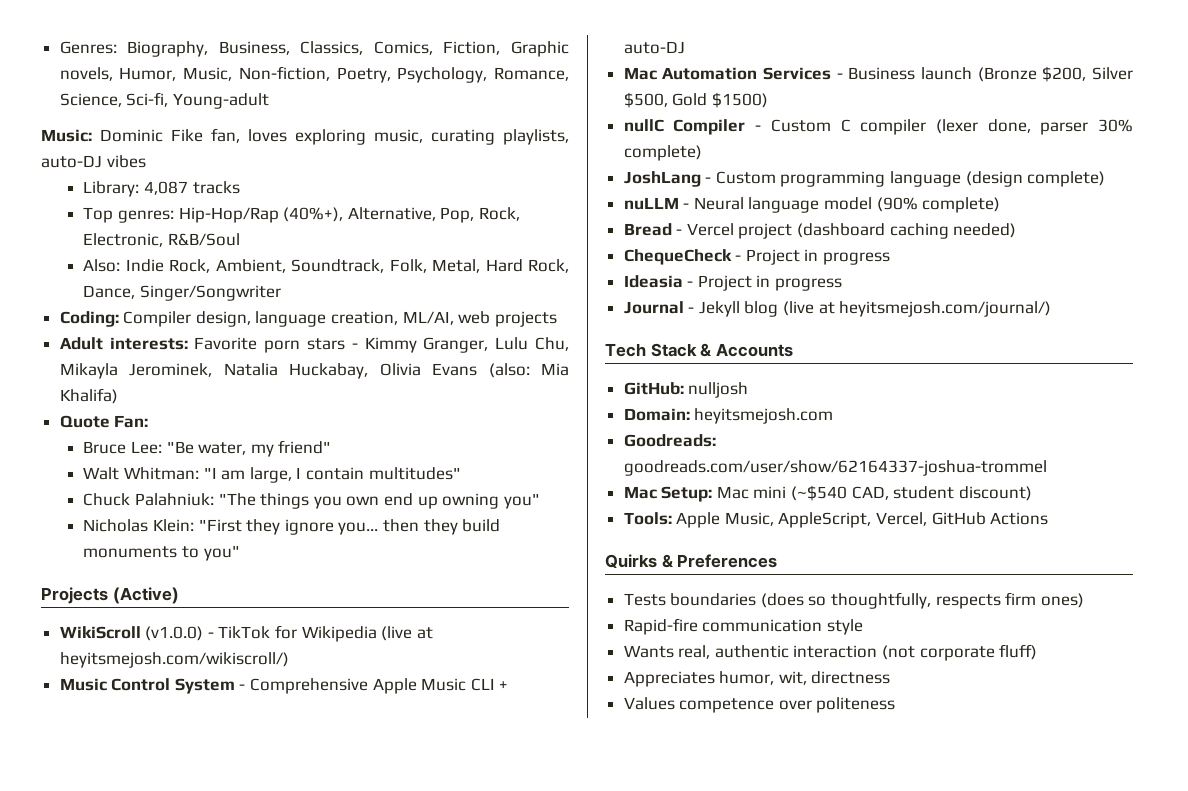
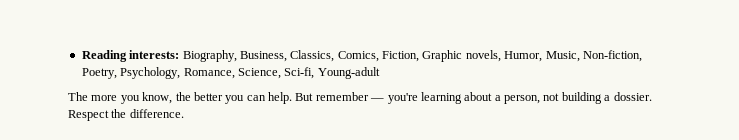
- Genres: Biography, Business, Classics, Comics, Fiction, Graphic novels, Humor, Music, Non-fiction, Poetry, Psychology, Romance, Science, Sci-fi, Young-adult
+ Reading interests: Biography, Business, Classics, Comics, Fiction, Graphic novels, Humor, Music, Non-fiction, Poetry, Psychology, Romance, Science, Sci-fi, Young-adult
- Music: Dominic Fike fan, loves exploring music, curating playlists, auto-DJ vibes
- Library: 4,087 tracks
- Top genres: Hip-Hop/Rap (40%+), Alternative, Pop, Rock, Electronic, R&B/Soul
- Also: Indie Rock, Ambient, Soundtrack, Folk, Metal, Hard Rock, Dance, Singer/Songwriter
- Coding: Compiler design, language creation, ML/AI, web projects
- Adult interests: Favorite porn stars - Kimmy Granger, Lulu Chu, Mikayla Jerominek, Natalia Huckabay, Olivia Evans (also: Mia Khalifa)
- Quote Fan:
- Bruce Lee: "Be water, my friend"
- Walt Whitman: "I am large, I contain multitudes"
- Chuck Palahniuk: "The things you own end up owning you"
- Nicholas Klein: "First they ignore you... then they build monuments to you"
- Projects (Active)
- WikiScroll (v1.0.0) - TikTok for Wikipedia (live at heyitsmejosh.com/wikiscroll/)
- Music Control System - Comprehensive Apple Music CLI + auto-DJ
- Mac Automation Services - Business launch (Bronze $200, Silver $500, Gold $1500)
- nullC Compiler - Custom C compiler (lexer done, parser 30% complete)
- JoshLang - Custom programming language (design complete)
- nuLLM - Neural language model (90% complete)
- Bread - Vercel project (dashboard caching needed)
- ChequeCheck - Project in progress
- Ideasia - Project in progress
- Journal - Jekyll blog (live at heyitsmejosh.com/journal/)
- Tech Stack & Accounts
- GitHub: nulljosh
- Domain: heyitsmejosh.com
- Goodreads: goodreads.com/user/show/62164337-joshua-trommel
- Mac Setup: Mac mini (~$540 CAD, student discount)
- Tools: Apple Music, AppleScript, Vercel, GitHub Actions
- Quirks & Preferences
- Tests boundaries (does so thoughtfully, respects firm ones)
- Rapid-fire communication style
- Wants real, authentic interaction (not corporate fluff)
- Appreciates humor, wit, directness
- Values competence over politeness
+ The more you know, the better you can help. But remember — you're learning about a person, not building a dossier. Respect the difference.

